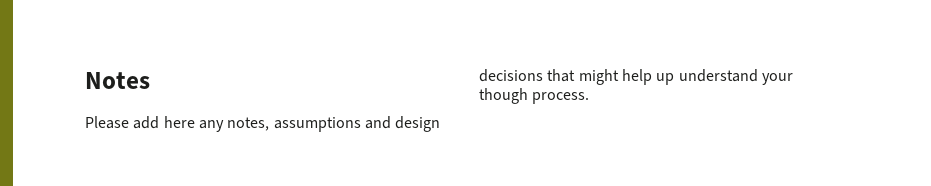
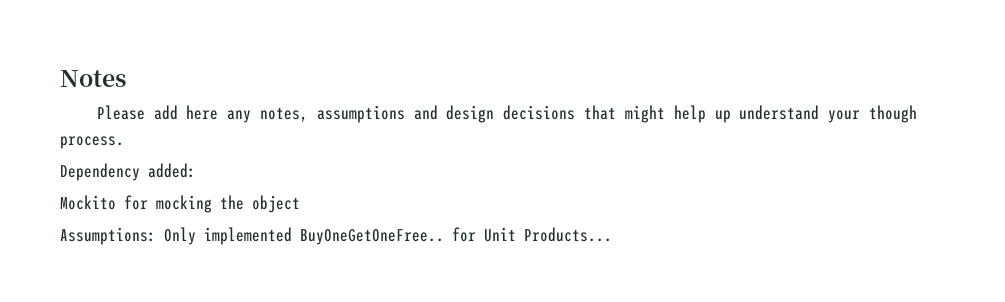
+ Dependency added:
+ Mockito for mocking the object
+ Assumptions: Only implemented BuyOneGetOneFree.. for Unit Products...

